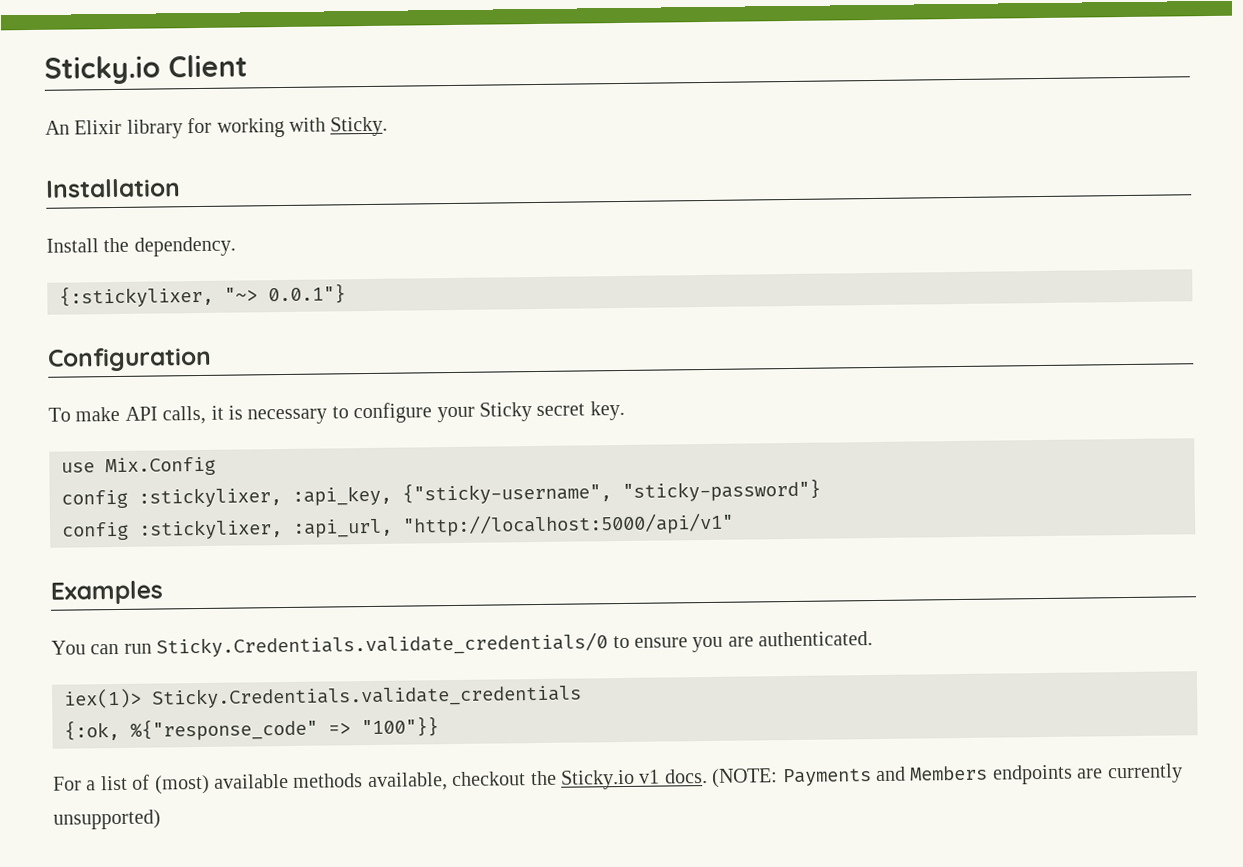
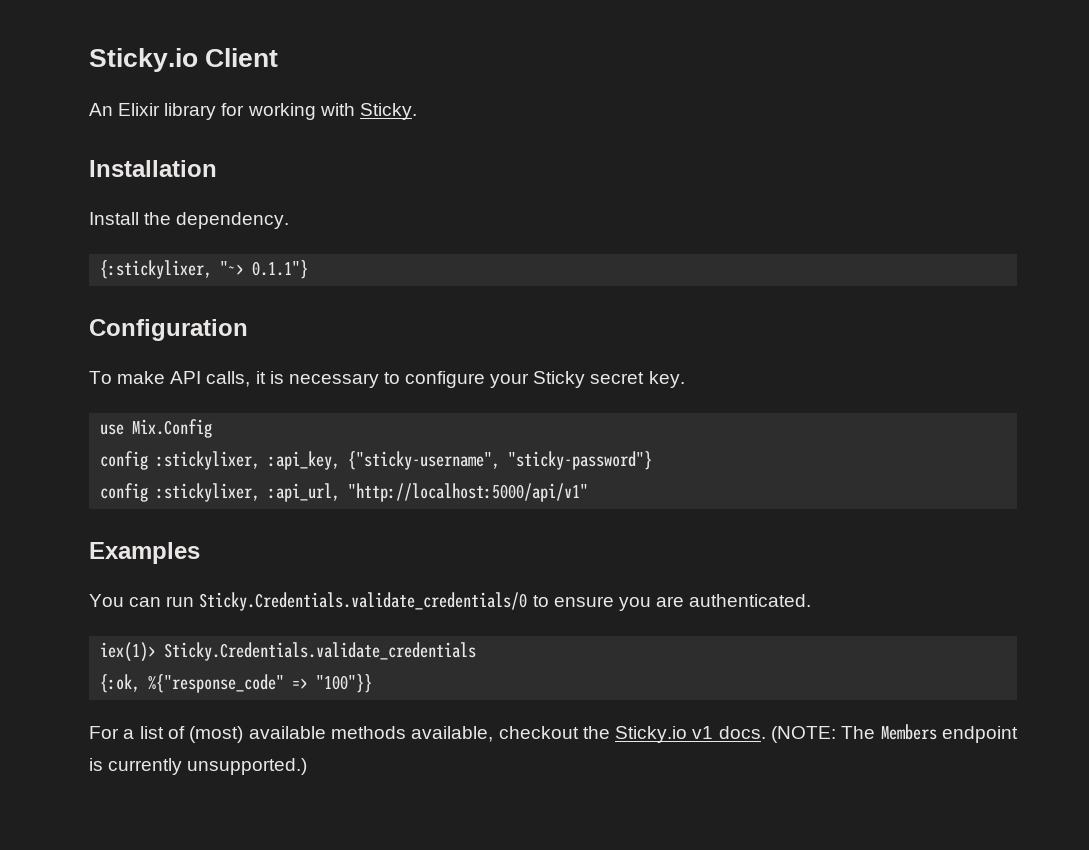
- {:stickylixer, "~> 0.0.1"}
+ {:stickylixer, "~> 0.1.1"}
- (NOTE: Payments and Members endpoints are currently unsupported)
+ (NOTE: The Members endpoint is currently unsupported.)

